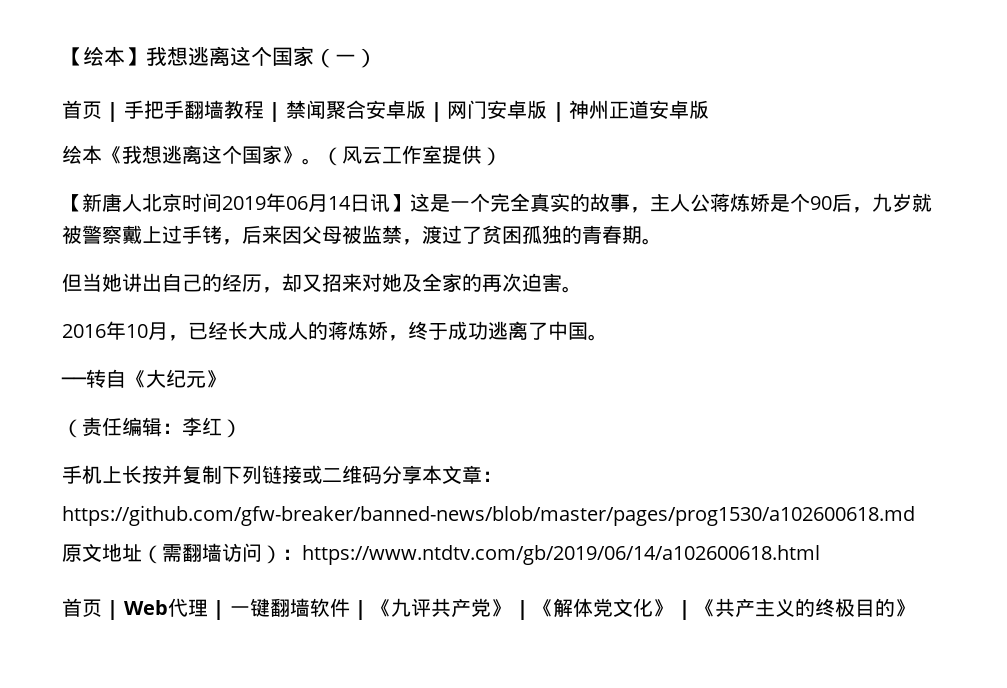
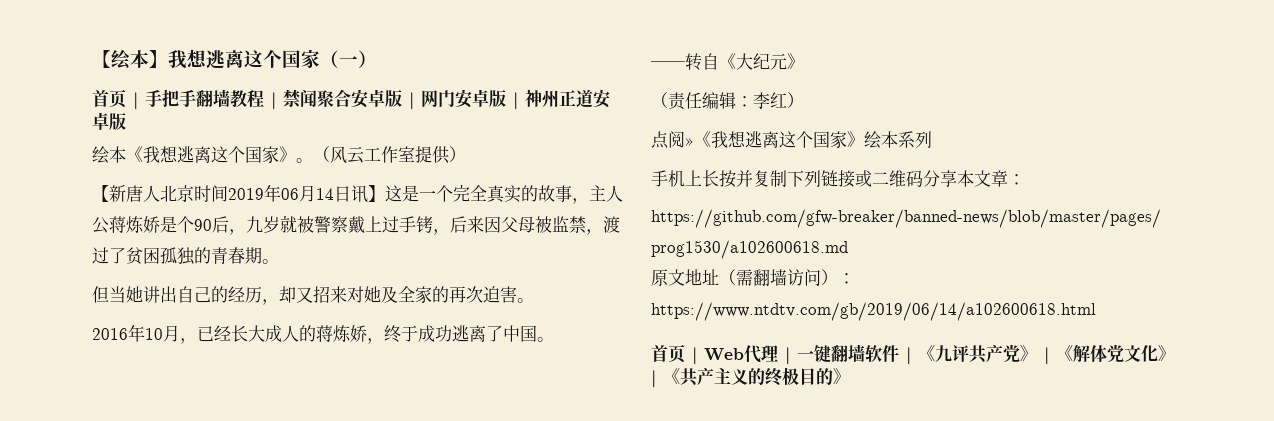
+ 点阅»《我想逃离这个国家》绘本系列

